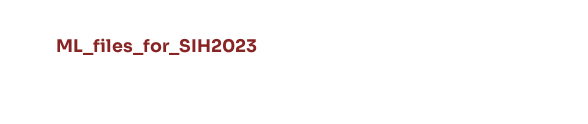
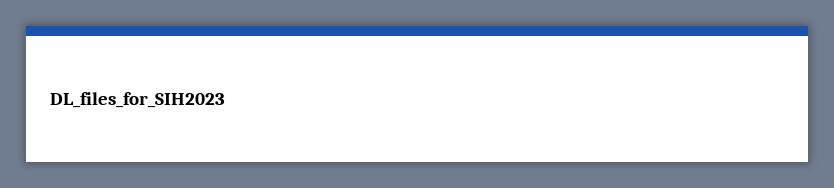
- ML_files_for_SIH2023
+ DL_files_for_SIH2023

